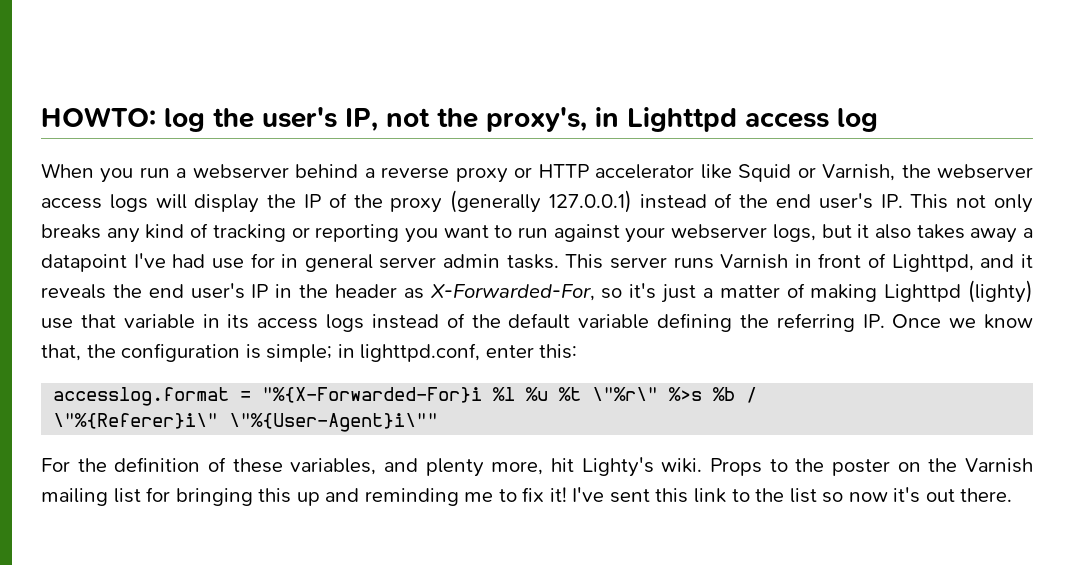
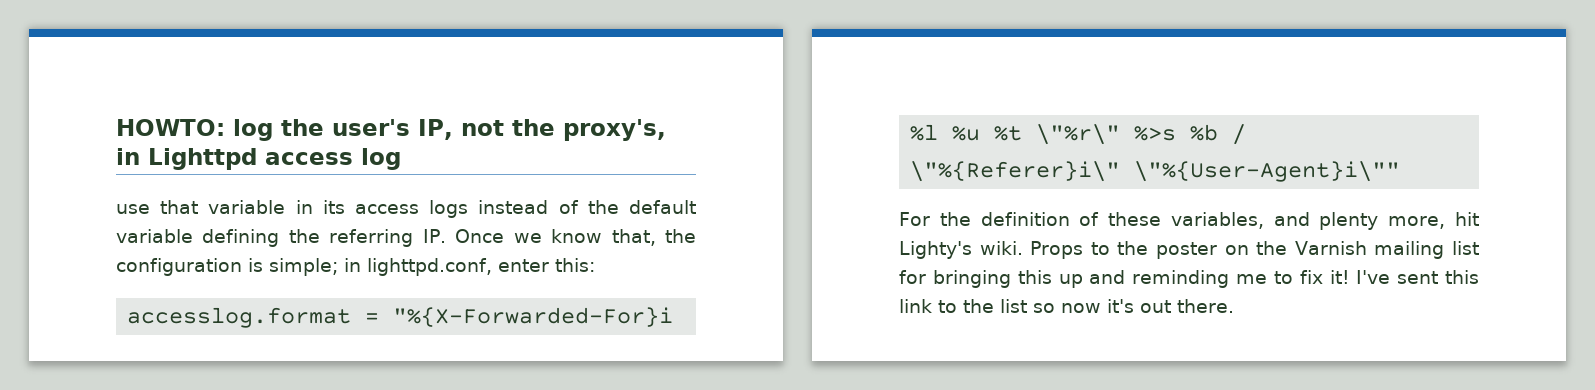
- When you run a webserver behind a reverse proxy or HTTP accelerator like Squid or Varnish, the webserver access logs will display the IP of the proxy (generally 127.0.0.1) instead of the end user's IP. This not only breaks any kind of tracking or reporting you want to run against your webserver logs, but it also takes away a datapoint I've had use for in general server admin tasks. This server runs Varnish in front of Lighttpd, and it reveals the end user's IP in the header as X-Forwarded-For, so it's just a matter of making Lighttpd (lighty) use that variable in its access logs instead of the default variable defining the referring IP. Once we know that, the configuration is simple; in lighttpd.conf, enter this:
+ use that variable in its access logs instead of the default variable defining the referring IP. Once we know that, the configuration is simple; in lighttpd.conf, enter this:

